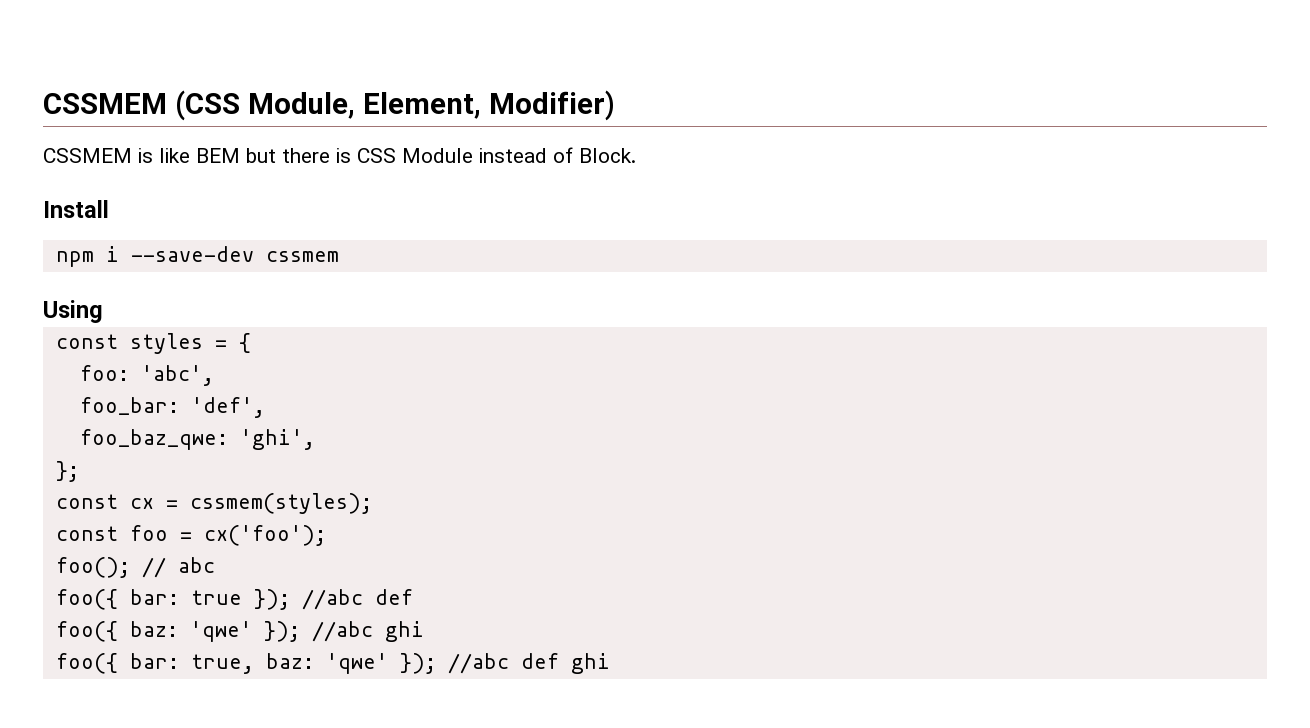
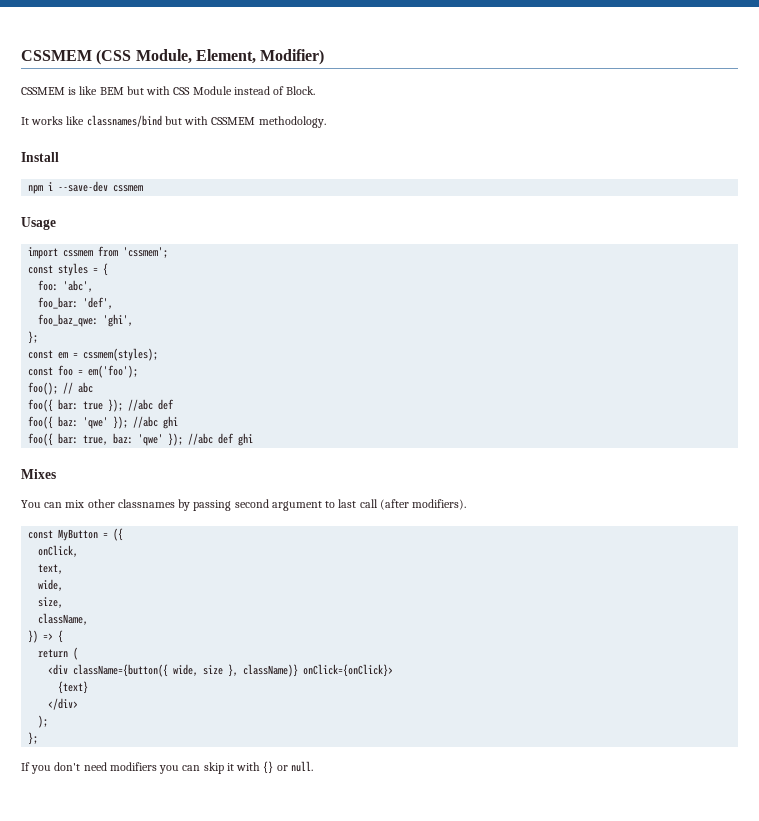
- CSSMEM is like BEM but there is CSS Module instead of Block.
+ CSSMEM is like BEM but with CSS Module instead of Block.
+ It works like classnames/bind but with CSSMEM methodology.
- Using
+ Usage
+ import cssmem from 'cssmem';
- const cx = cssmem(styles);
+ const em = cssmem(styles);
- const foo = cx('foo');
+ const foo = em('foo');
+ Mixes
+ You can mix other classnames by passing second argument to last call (after modifiers).
+ const MyButton = ({
+ onClick,
+ text,
+ wide,
+ size,
+ className,
+ }) => {
+ return (
+ <div className={button({ wide, size }, className)} onClick={onClick}>
+ {text}
+ </div>
+ );
+ };
+ If you don't need modifiers you can skip it with {} or null.

